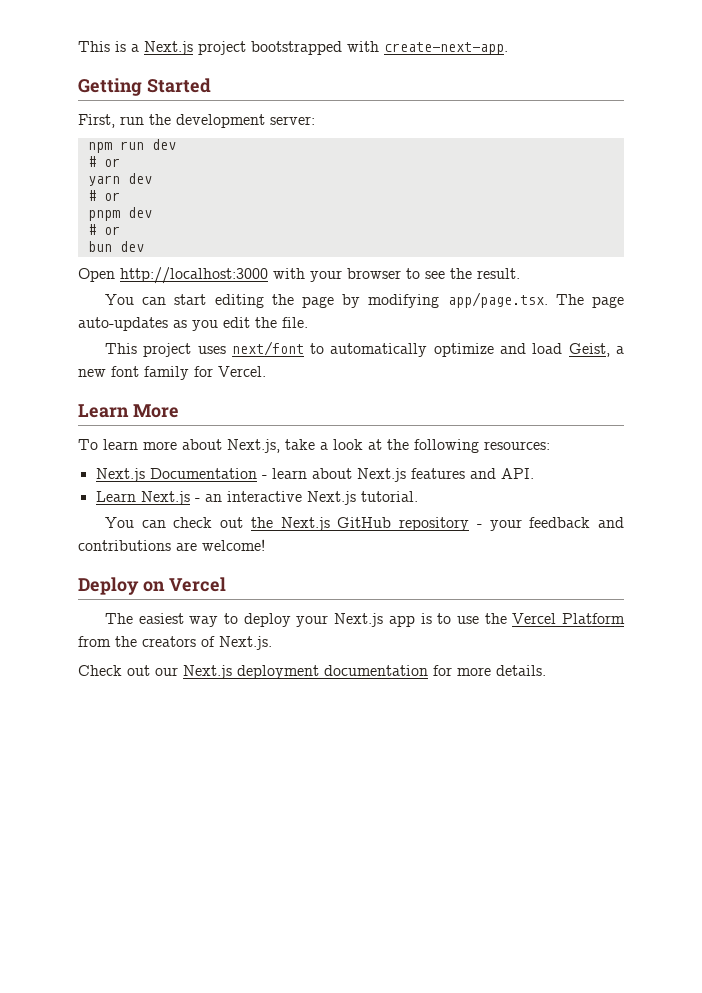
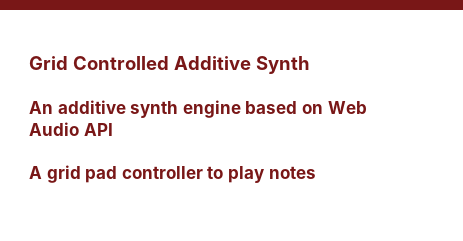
- This is a Next.js project bootstrapped with create-next-app.
- Getting Started
- First, run the development server:
- npm run dev
- # or
- yarn dev
- # or
- pnpm dev
- # or
- bun dev
- Open http://localhost:3000 with your browser to see the result.
- You can start editing the page by modifying app/page.tsx. The page auto-updates as you edit the file.
- This project uses next/font to automatically optimize and load Geist, a new font family for Vercel.
- Learn More
- To learn more about Next.js, take a look at the following resources:
- Next.js Documentation - learn about Next.js features and API.
- Learn Next.js - an interactive Next.js tutorial.
- You can check out the Next.js GitHub repository - your feedback and contributions are welcome!
- Deploy on Vercel
- The easiest way to deploy your Next.js app is to use the Vercel Platform from the creators of Next.js.
- Check out our Next.js deployment documentation for more details.
+ Grid Controlled Additive Synth
+ An additive synth engine based on Web Audio API
+ A grid pad controller to play notes

